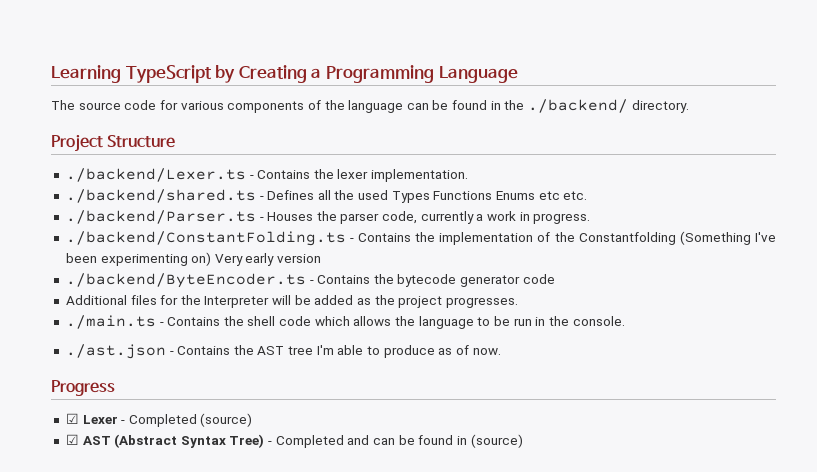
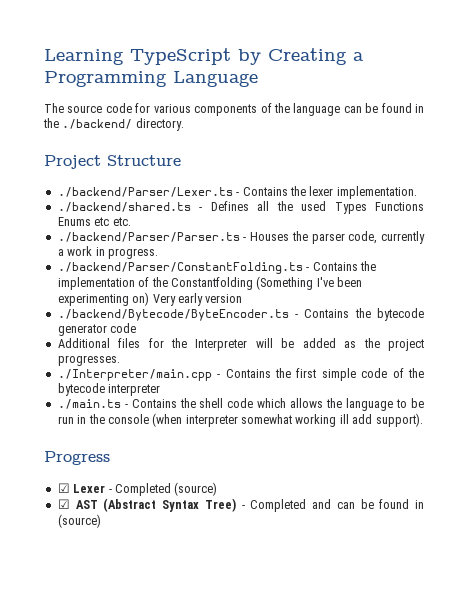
- ./backend/Lexer.ts - Contains the lexer implementation.
+ ./backend/Parser/Lexer.ts - Contains the lexer implementation.
- ./backend/Parser.ts - Houses the parser code, currently a work in progress.
+ ./backend/Parser/Parser.ts - Houses the parser code, currently a work in progress.
- ./backend/ConstantFolding.ts - Contains the implementation of the Constantfolding (Something I've been experimenting on) Very early version
+ ./backend/Parser/ConstantFolding.ts - Contains the implementation of the Constantfolding (Something I've been experimenting on) Very early version
- ./backend/ByteEncoder.ts - Contains the bytecode generator code
+ ./backend/Bytecode/ByteEncoder.ts - Contains the bytecode generator code
+ ./Interpreter/main.cpp - Contains the first simple code of the bytecode interpreter
- ./main.ts - Contains the shell code which allows the language to be run in the console.
- ./ast.json - Contains the AST tree I'm able to produce as of now.
+ ./main.ts - Contains the shell code which allows the language to be run in the console (when interpreter somewhat working ill add support).

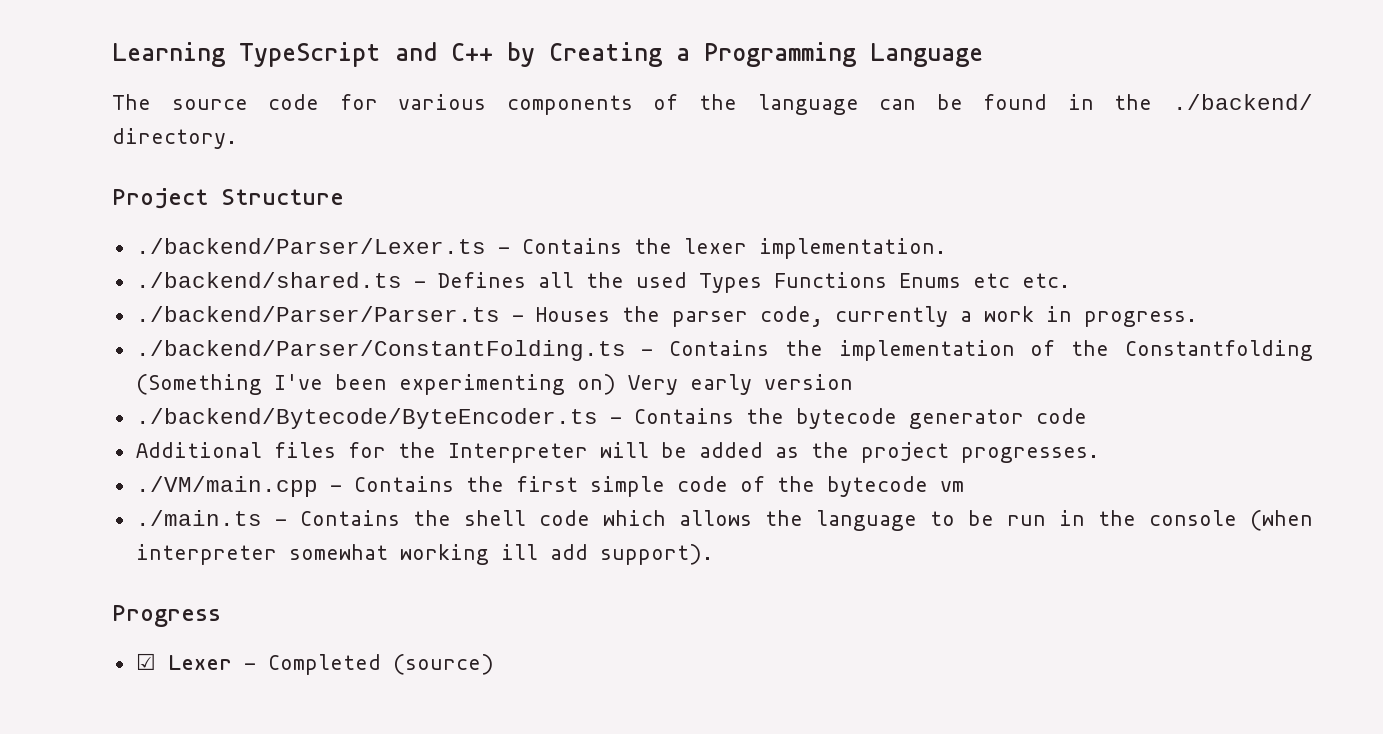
- Learning TypeScript by Creating a Programming Language
+ Learning TypeScript and C++ by Creating a Programming Language
- ./Interpreter/main.cpp - Contains the first simple code of the bytecode interpreter
+ ./VM/main.cpp - Contains the first simple code of the bytecode vm
- ☑ AST (Abstract Syntax Tree) - Completed and can be found in (source)

